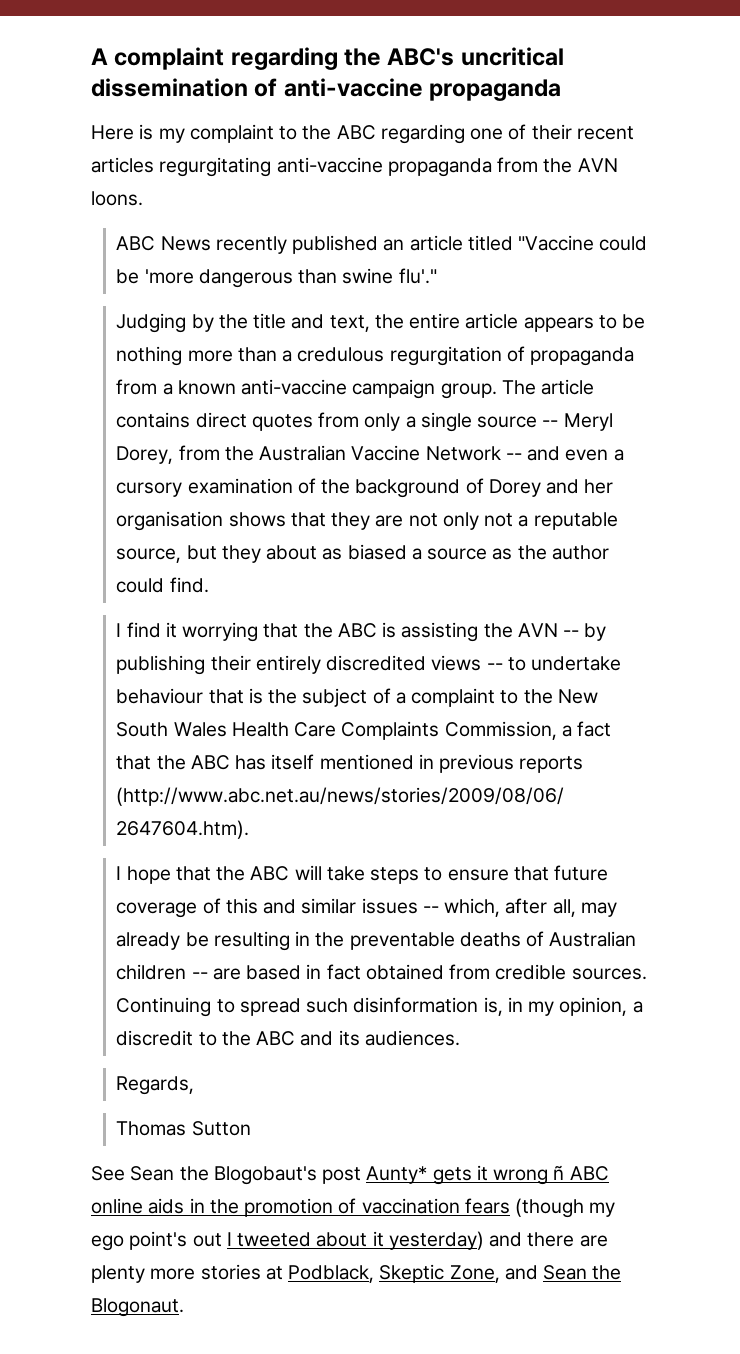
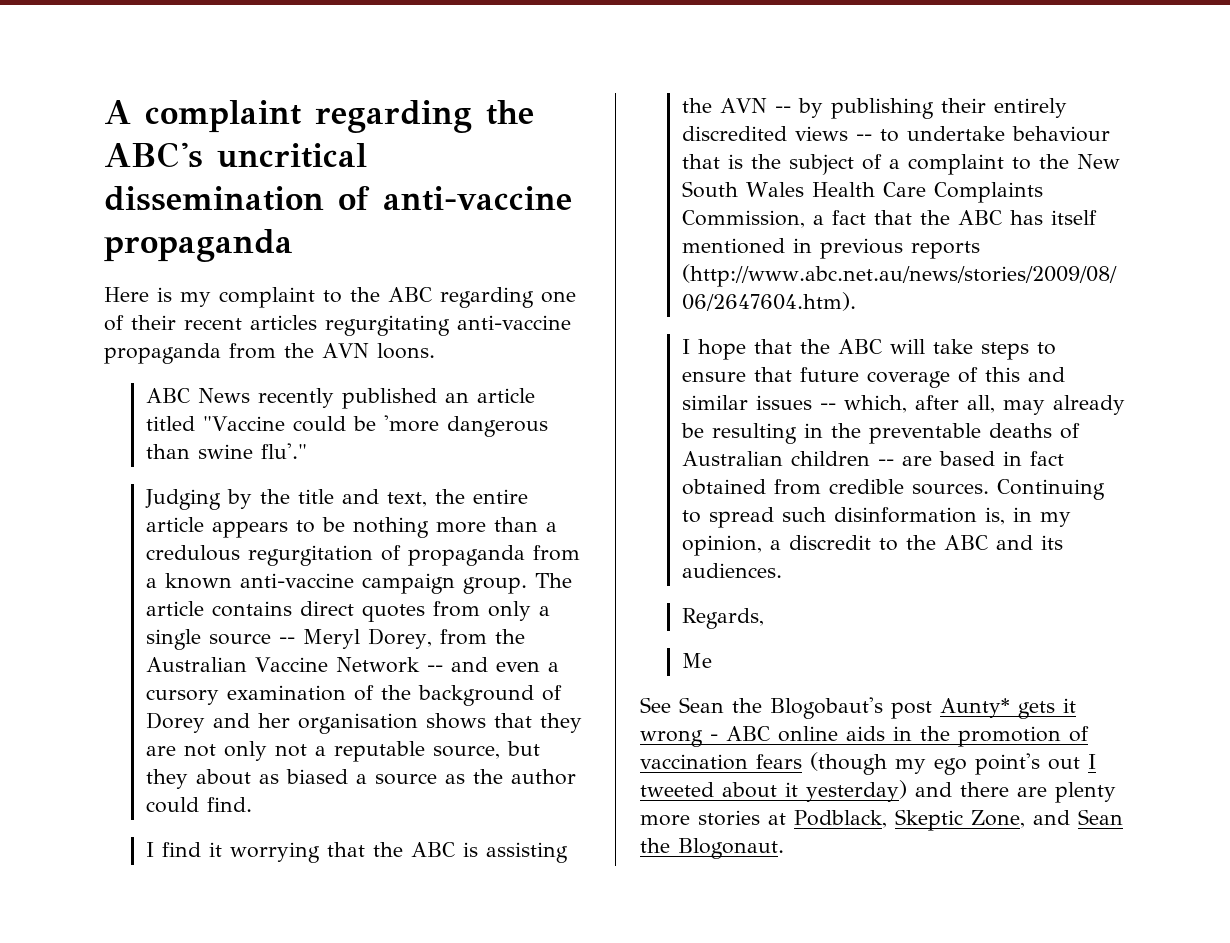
- Thomas Sutton
+ Me
- See Sean the Blogobaut's post Aunty* gets it wrong ñ ABC online aids in the promotion of vaccination fears (though my ego point's out I tweeted about it yesterday) and there are plenty more stories at Podblack, Skeptic Zone, and Sean the Blogonaut.
+ See Sean the Blogobaut's post Aunty* gets it wrong - ABC online aids in the promotion of vaccination fears (though my ego point's out I tweeted about it yesterday) and there are plenty more stories at Podblack, Skeptic Zone, and Sean the Blogonaut.

